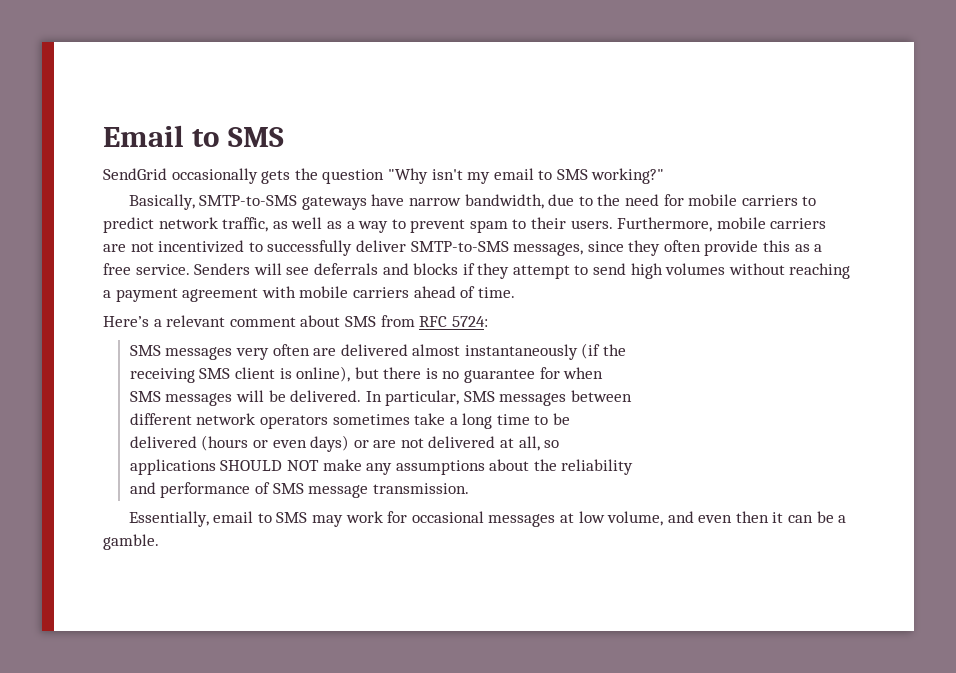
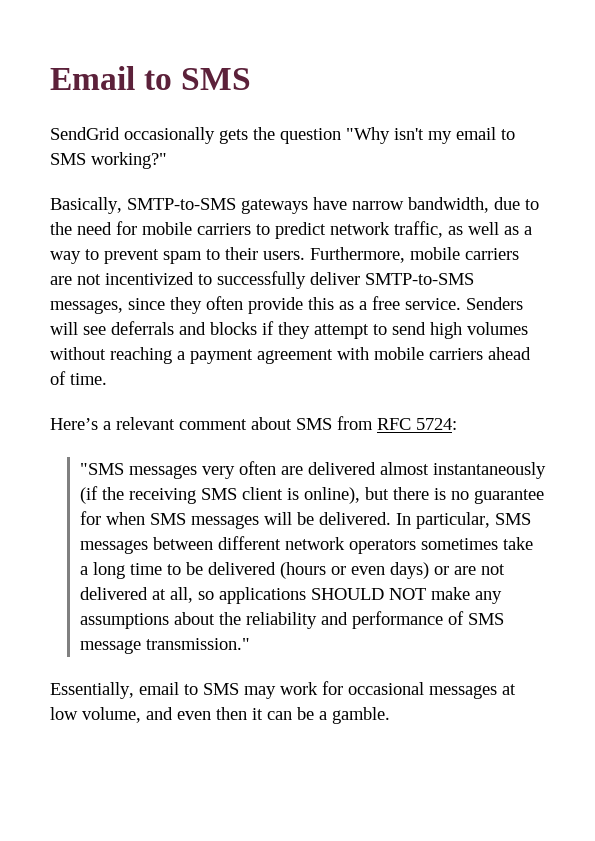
- SMS messages very often are delivered almost instantaneously (if the
- receiving SMS client is online), but there is no guarantee for when
- SMS messages will be delivered.
+ "SMS messages very often are delivered almost instantaneously (if the receiving SMS client is online), but there is no guarantee for when SMS messages will be delivered.
- In particular, SMS messages between
- different network operators sometimes take a long time to be
- delivered (hours or even days) or are not delivered at all, so
- applications SHOULD NOT make any assumptions about the reliability
- and performance of SMS message transmission.
+ In particular, SMS messages between different network operators sometimes take a long time to be delivered (hours or even days) or are not delivered at all, so applications SHOULD NOT make any assumptions about the reliability and performance of SMS message transmission."

